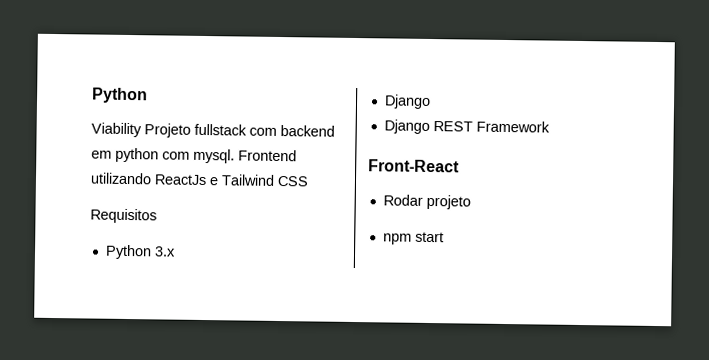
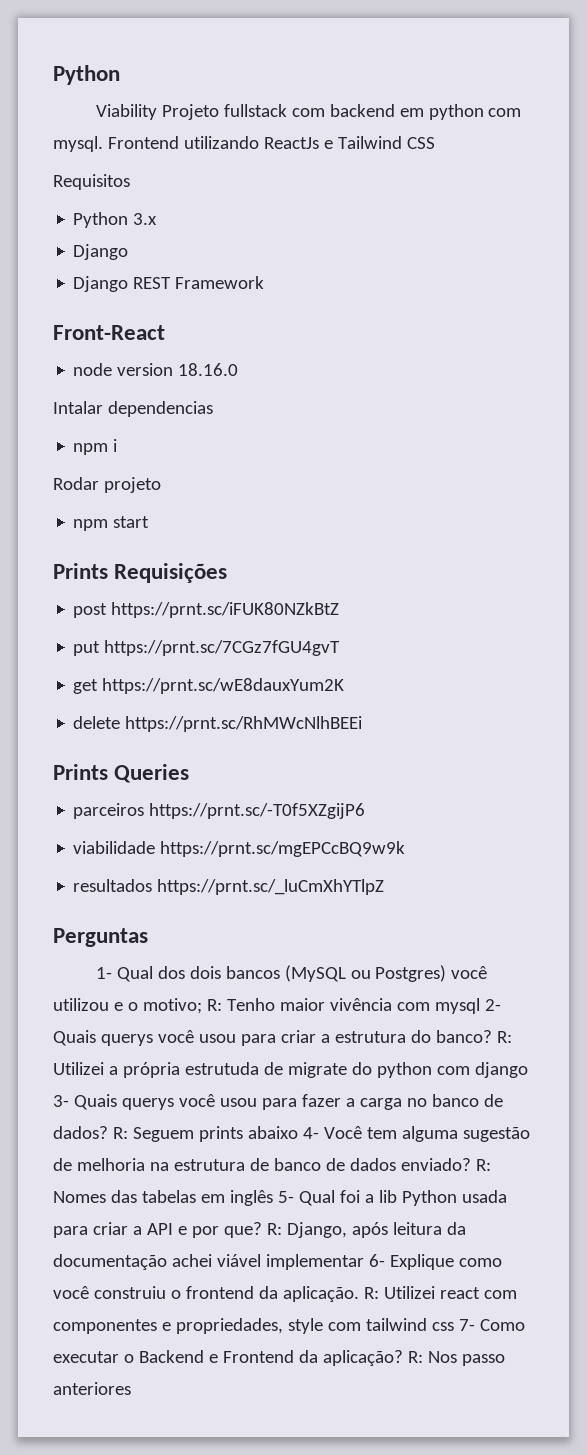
+ node version 18.16.0
+ Intalar dependencias
+ npm i
  Rodar projeto
  npm start
+ Prints Requisições
+ post https://prnt.sc/iFUK80NZkBtZ
+ put https://prnt.sc/7CGz7fGU4gvT
+ get https://prnt.sc/wE8dauxYum2K
+ delete https://prnt.sc/RhMWcNlhBEEi
+ Prints Queries
+ parceiros https://prnt.sc/-T0f5XZgijP6
+ viabilidade https://prnt.sc/mgEPCcBQ9w9k
+ resultados https://prnt.sc/_luCmXhYTlpZ
+ Perguntas
+ 1- Qual dos dois bancos (MySQL ou Postgres) você utilizou e o motivo; R: Tenho maior vivência com mysql 2- Quais querys você usou para criar a estrutura do banco? R: Utilizei a própria estrutuda de migrate do python com django 3- Quais querys você usou para fazer a carga no banco de dados? R: Seguem prints abaixo 4- Você tem alguma sugestão de melhoria na estrutura de banco de dados enviado? R: Nomes das tabelas em inglês 5- Qual foi a lib Python usada para criar a API e por que? R: Django, após leitura da documentação achei viável implementar 6- Explique como você construiu o frontend da aplicação. R: Utilizei react com componentes e propriedades, style com tailwind css 7- Como executar o Backend e Frontend da aplicação? R: Nos passo anteriores

